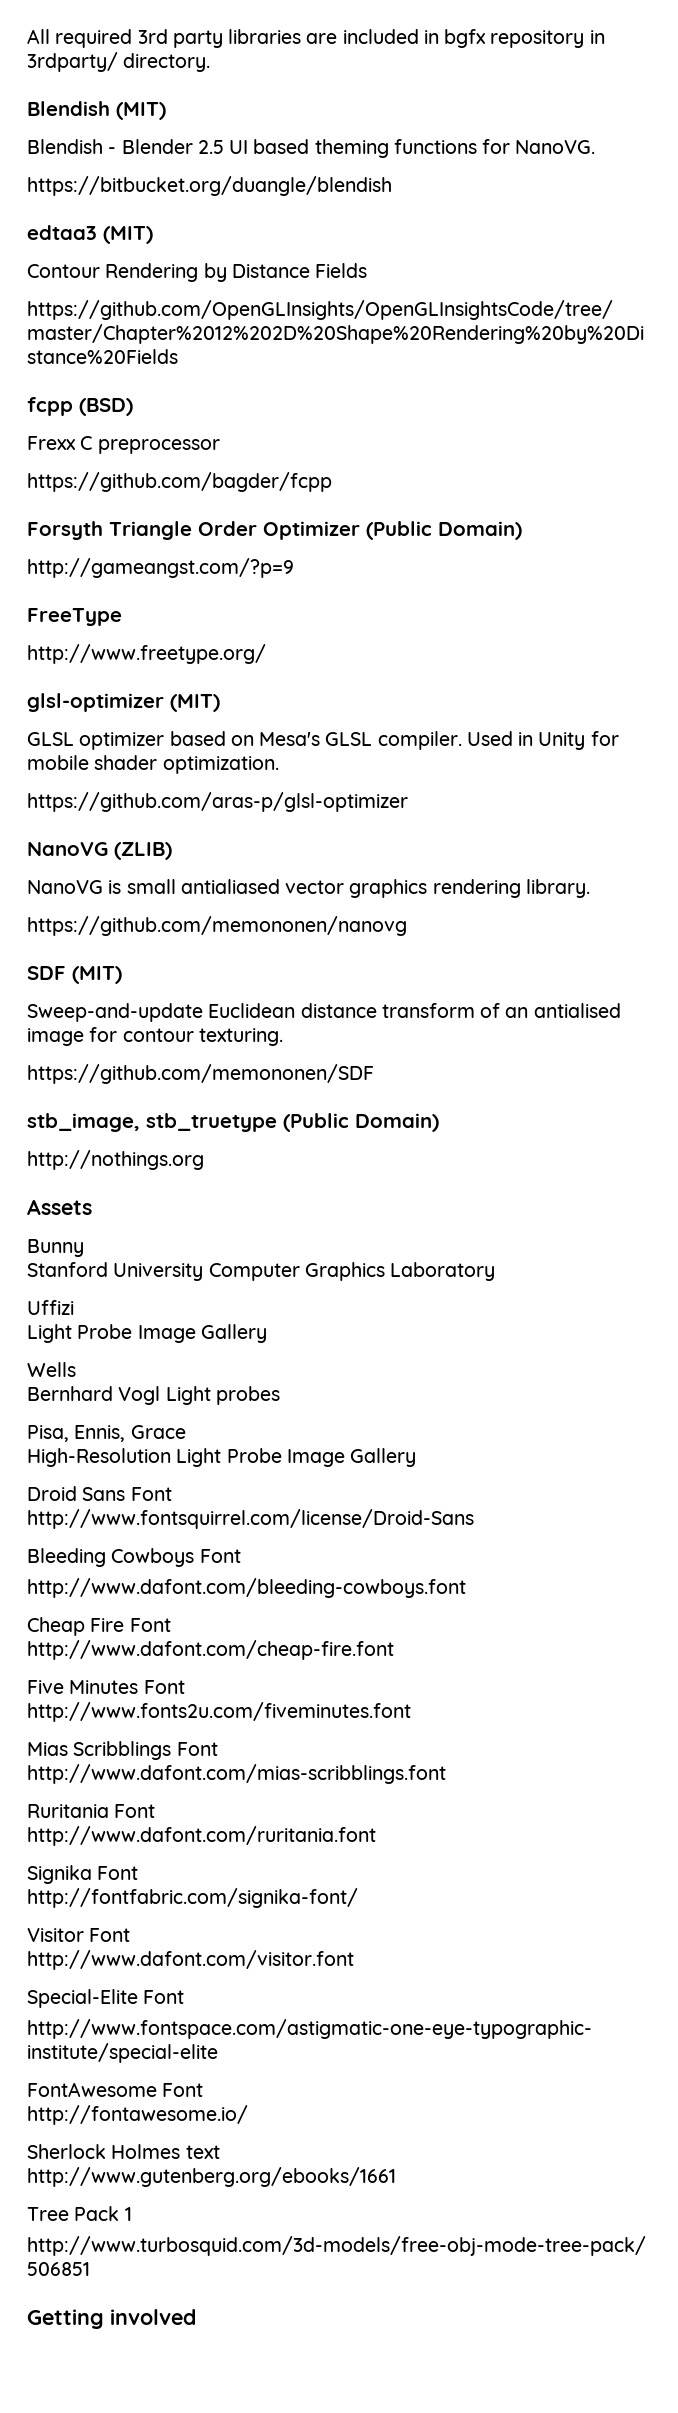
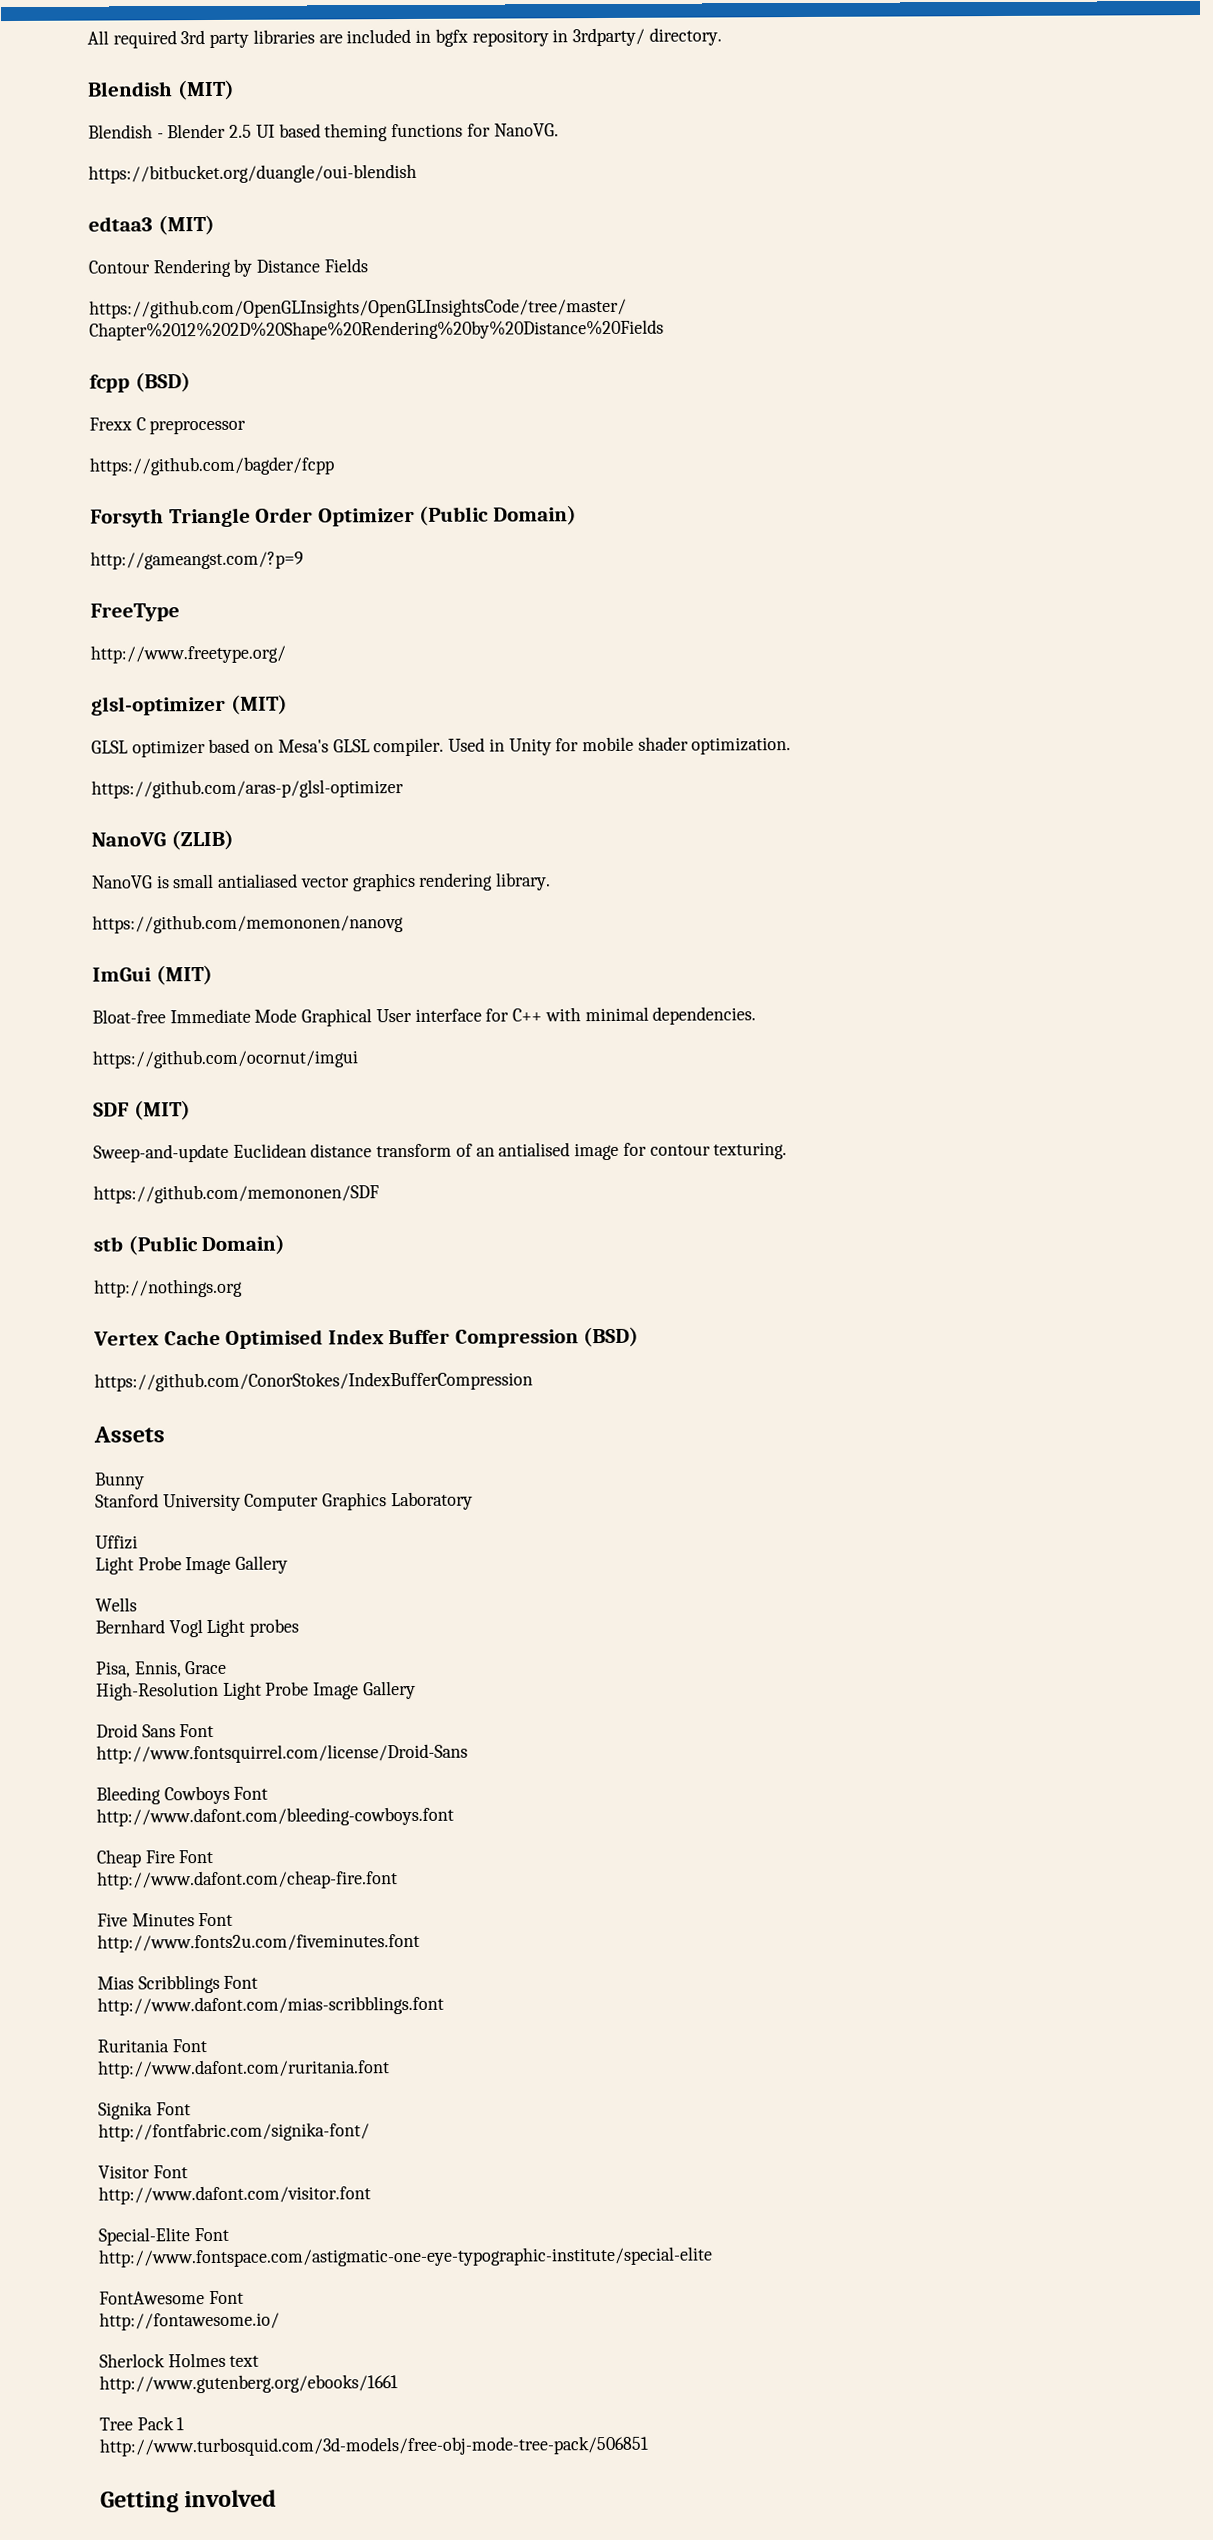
- https://bitbucket.org/duangle/blendish
+ https://bitbucket.org/duangle/oui-blendish
+ ImGui (MIT)
+ Bloat-free Immediate Mode Graphical User interface for C++ with minimal dependencies.
+ https://github.com/ocornut/imgui
- stb_image, stb_truetype (Public Domain)
+ stb (Public Domain)
+ Vertex Cache Optimised Index Buffer Compression (BSD)
+ https://github.com/ConorStokes/IndexBufferCompression

